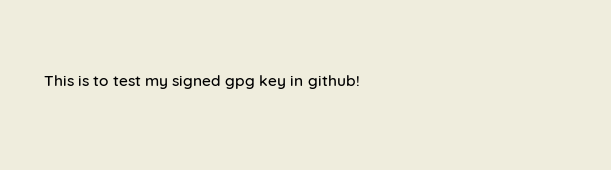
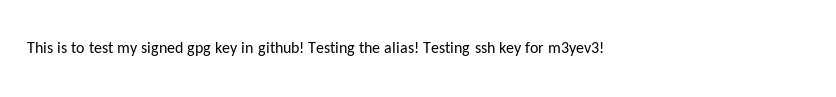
+ Testing the alias! Testing ssh key for m3yev3!

